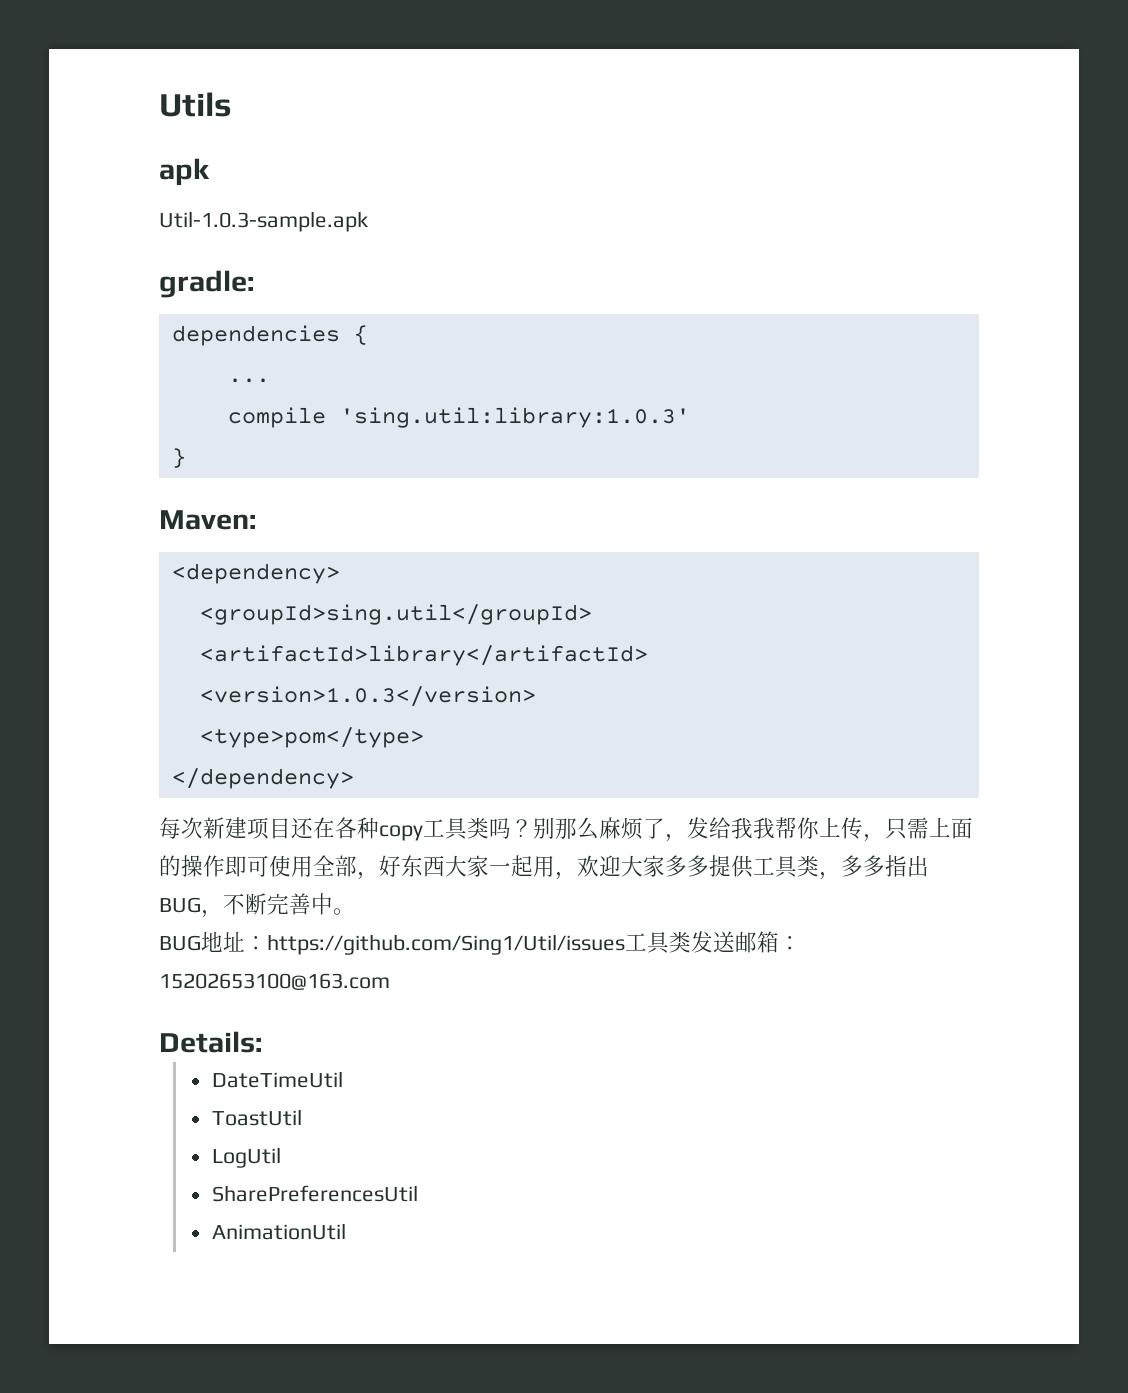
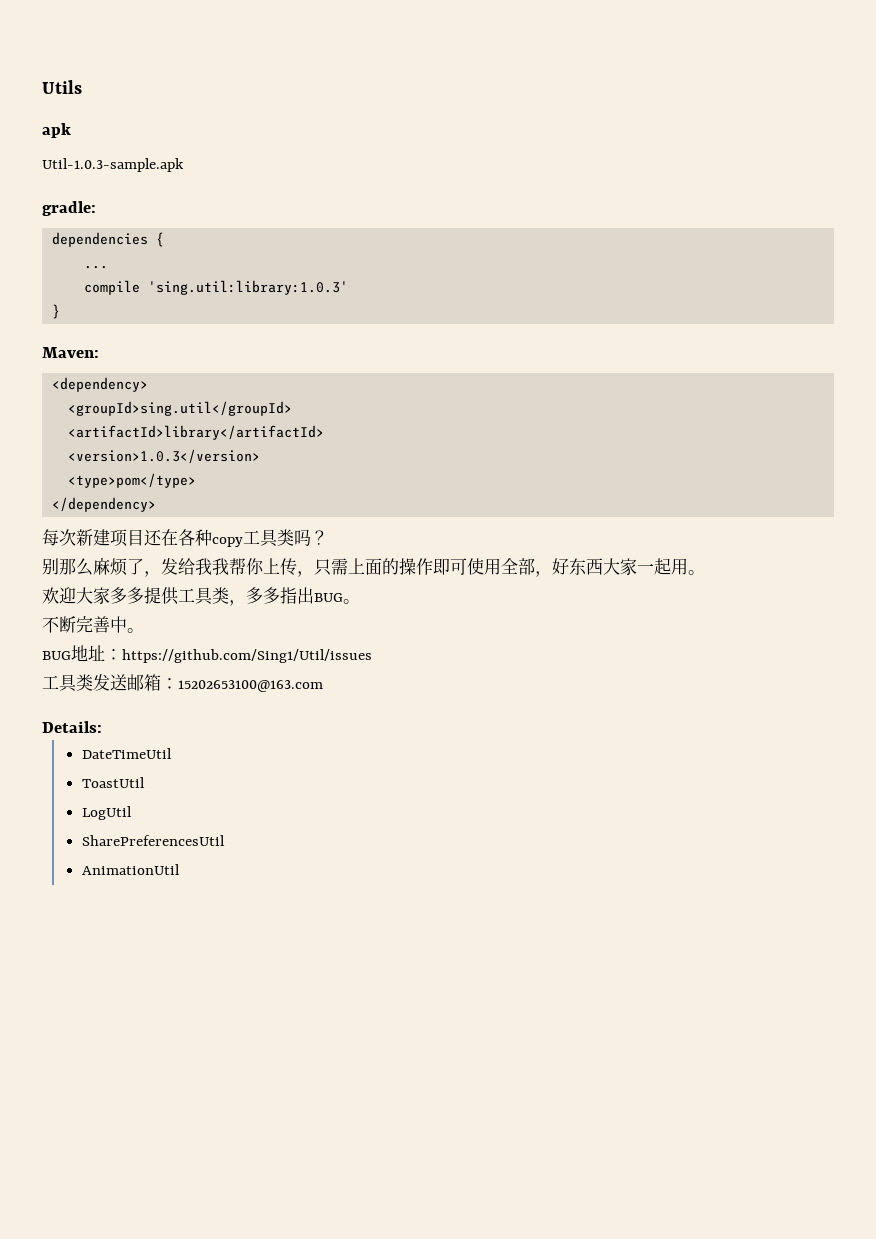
- 每次新建项目还在各种copy工具类吗？别那么麻烦了，发给我我帮你上传，只需上面的操作即可使用全部，好东西大家一起用，欢迎大家多多提供工具类，多多指出BUG，不断完善中。
+ 每次新建项目还在各种copy工具类吗？
+ 别那么麻烦了，发给我我帮你上传，只需上面的操作即可使用全部，好东西大家一起用。
+ 欢迎大家多多提供工具类，多多指出BUG。
+ 不断完善中。
- BUG地址：https://github.com/Sing1/Util/issues工具类发送邮箱：15202653100@163.com
+ BUG地址：https://github.com/Sing1/Util/issues
+ 工具类发送邮箱：15202653100@163.com

